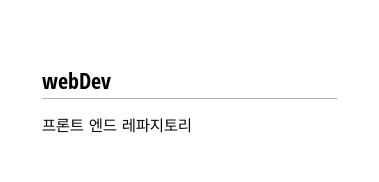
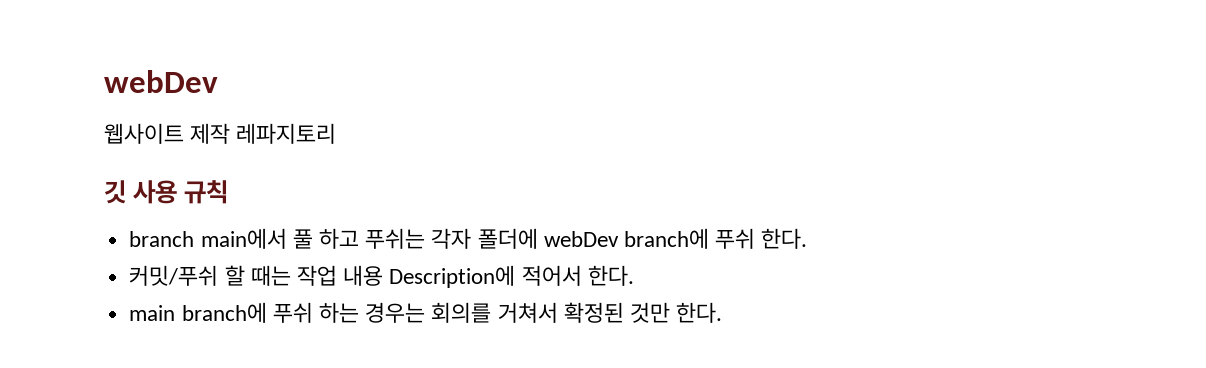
- 프론트 엔드 레파지토리
+ 웹사이트 제작 레파지토리
+ 깃 사용 규칙
+ branch main에서 풀 하고 푸쉬는 각자 폴더에 webDev branch에 푸쉬 한다.
+ 커밋/푸쉬 할 때는 작업 내용 Description에 적어서 한다.
+ main branch에 푸쉬 하는 경우는 회의를 거쳐서 확정된 것만 한다.

